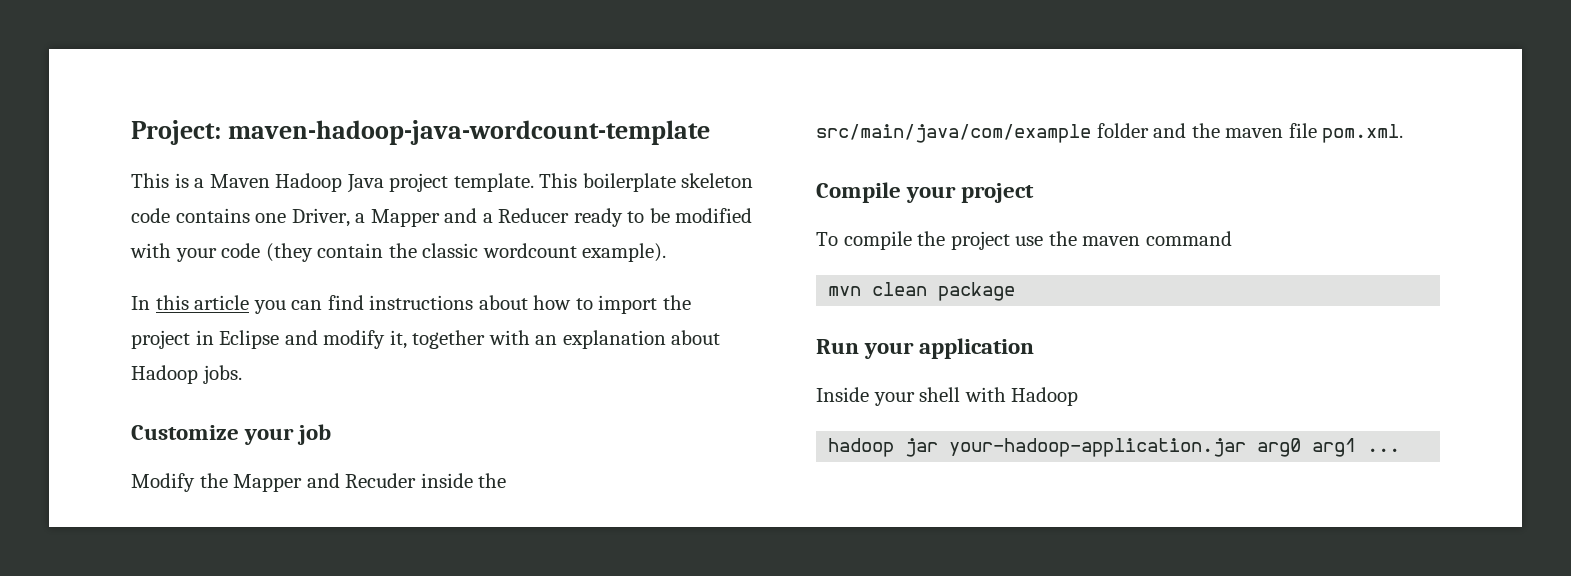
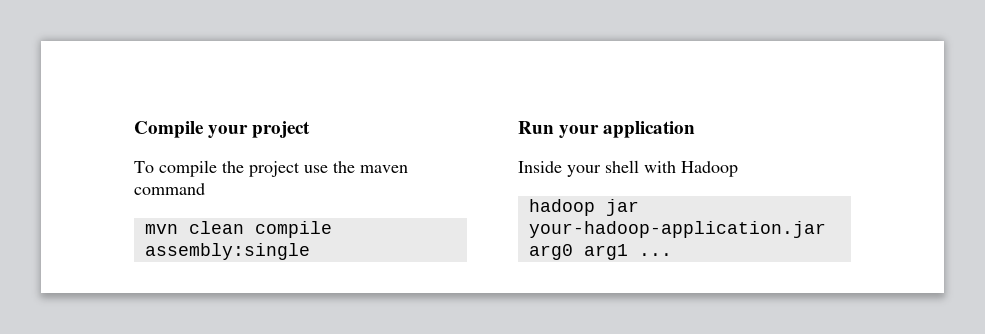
- Project: maven-hadoop-java-wordcount-template
- This is a Maven Hadoop Java project template. This boilerplate skeleton code contains one Driver, a Mapper and a Reducer ready to be modified with your code (they contain the classic wordcount example).
- In this article you can find instructions about how to import the project in Eclipse and modify it, together with an explanation about Hadoop jobs.
- Customize your job
- Modify the Mapper and Recuder inside the src/main/java/com/example folder and the maven file pom.xml.
- mvn clean package
+ mvn clean compile assembly:single

